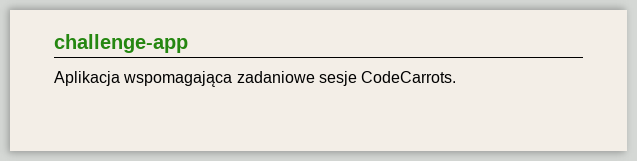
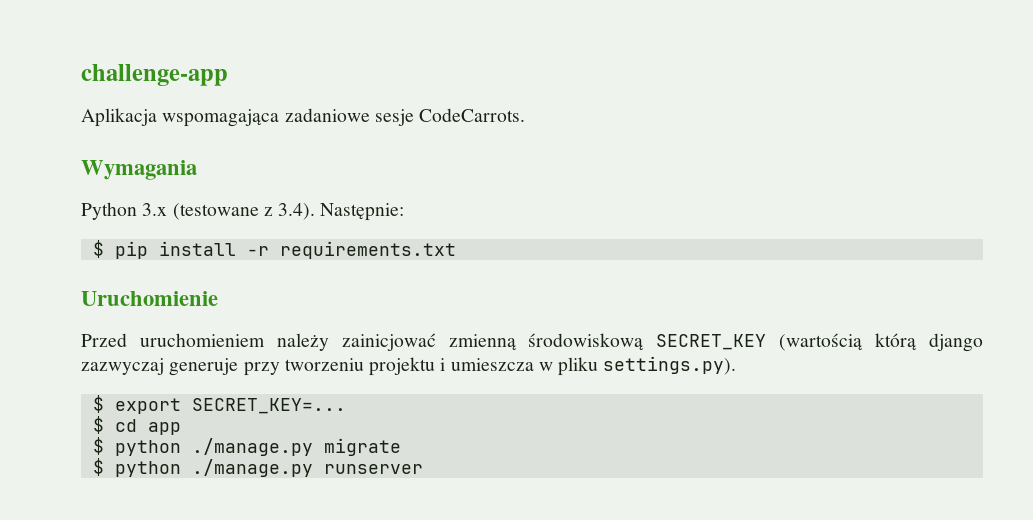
+ Wymagania
+ Python 3.x (testowane z 3.4). Następnie:
+ $ pip install -r requirements.txt
+ Uruchomienie
+ Przed uruchomieniem należy zainicjować zmienną środowiskową SECRET_KEY (wartością którą django zazwyczaj generuje przy tworzeniu projektu i umieszcza w pliku settings.py).
+ $ export SECRET_KEY=...
+ $ cd app
+ $ python ./manage.py migrate
+ $ python ./manage.py runserver

